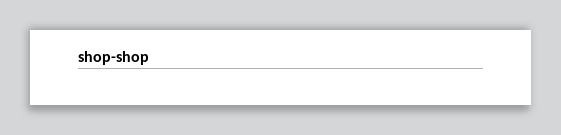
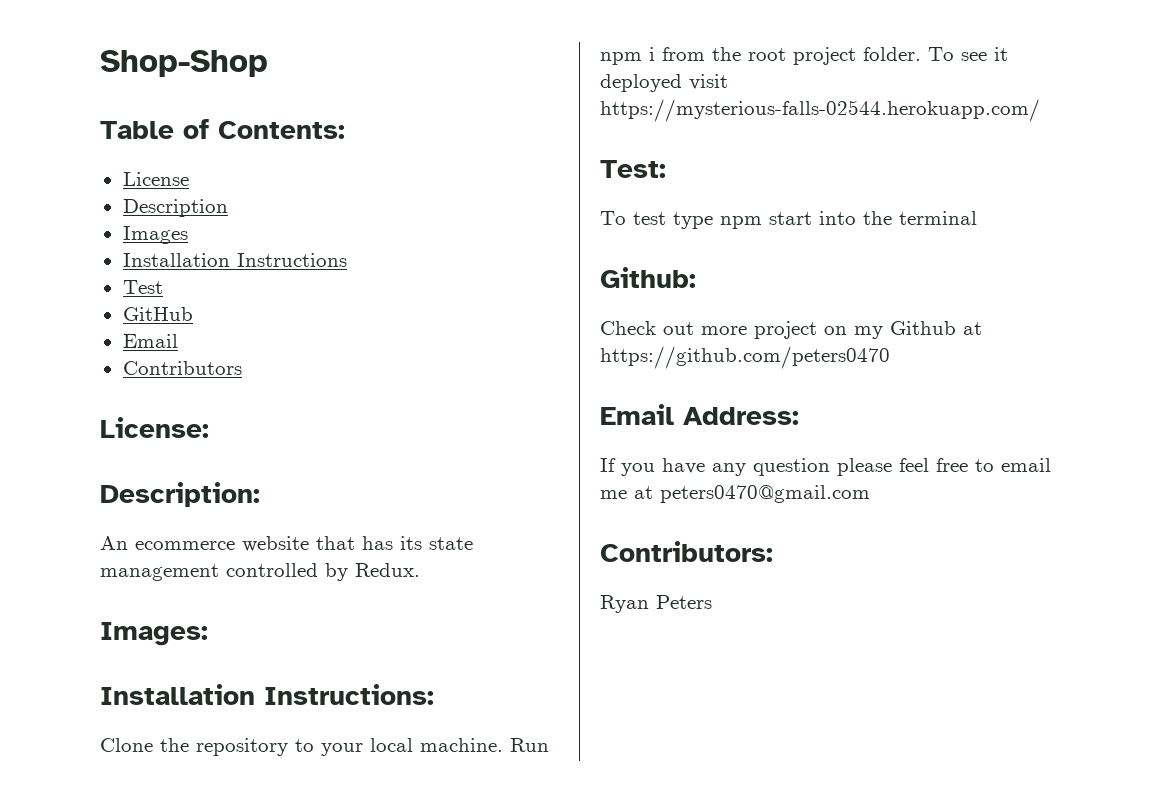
- shop-shop
+ Shop-Shop
+ Table of Contents:
+ License
+ Description
+ Images
+ Installation Instructions
+ Test
+ GitHub
+ Email
+ Contributors
+ License:
+ Description:
+ An ecommerce website that has its state management controlled by Redux.
+ Images:
+ Installation Instructions:
+ Clone the repository to your local machine. Run npm i from the root project folder. To see it deployed visit https://mysterious-falls-02544.herokuapp.com/
+ Test:
+ To test type npm start into the terminal
+ Github:
+ Check out more project on my Github at https://github.com/peters0470
+ Email Address:
+ If you have any question please feel free to email me at peters0470@gmail.com
+ Contributors:
+ Ryan Peters

